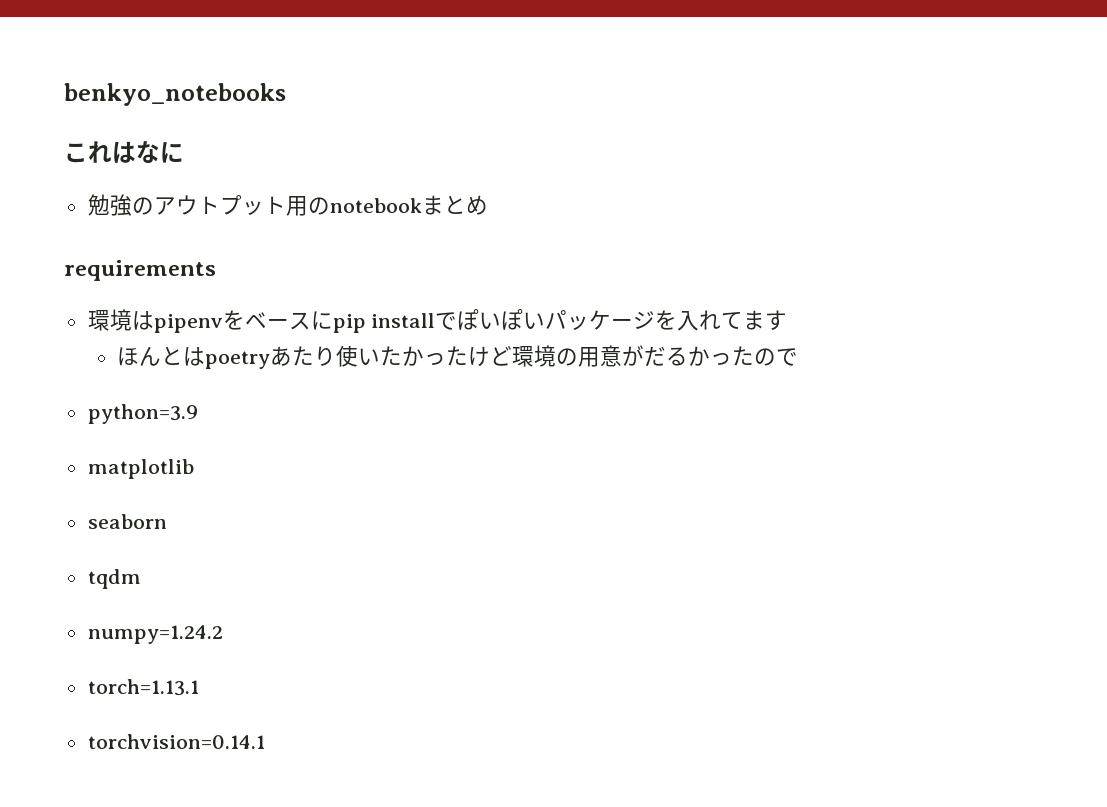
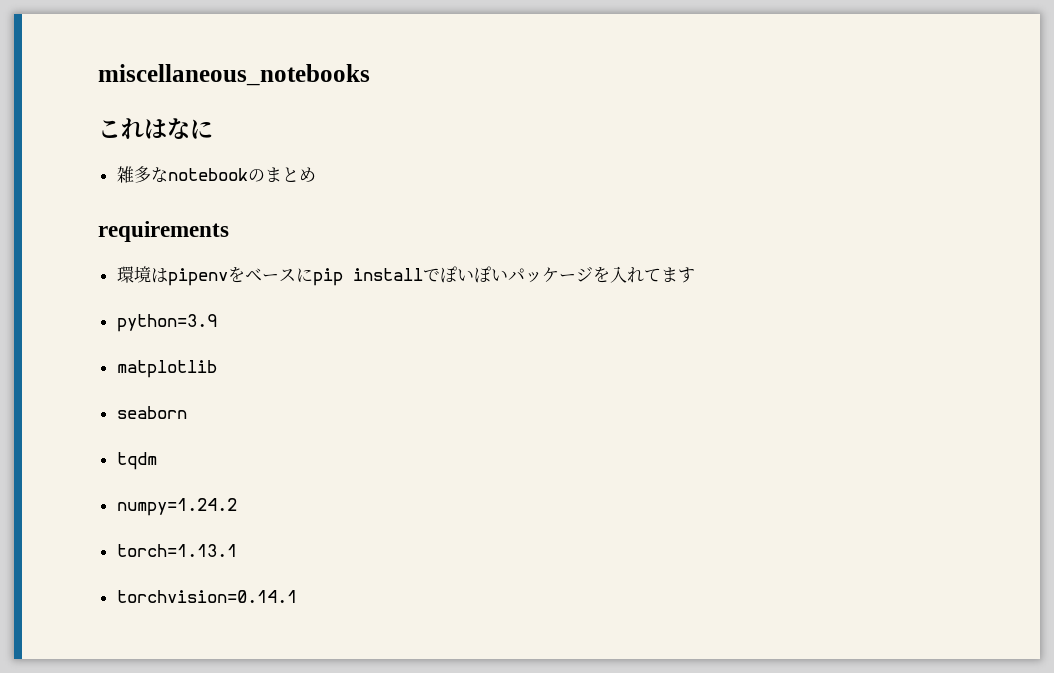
- benkyo_notebooks
+ miscellaneous_notebooks
- 勉強のアウトプット用のnotebookまとめ
+ 雑多なnotebookのまとめ
- ほんとはpoetryあたり使いたかったけど環境の用意がだるかったので

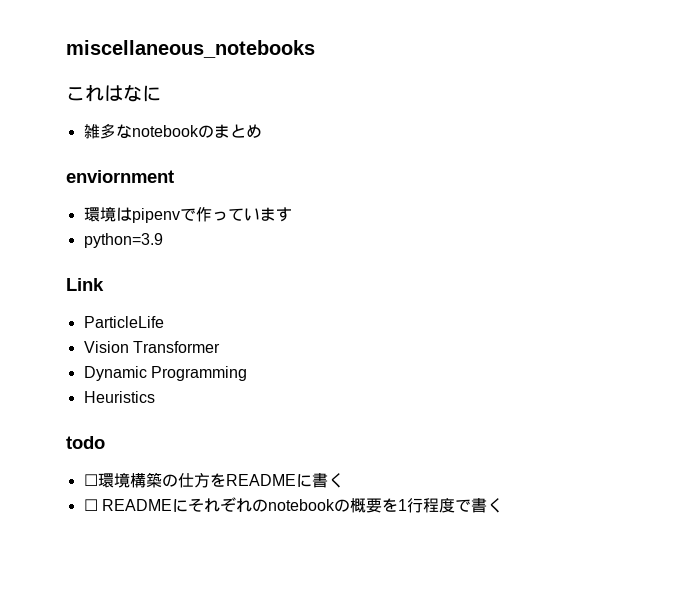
- requirements
+ enviornment
- 環境はpipenvをベースにpip installでぽいぽいパッケージを入れてます
+ 環境はpipenvで作っています
  python=3.9
- matplotlib
- seaborn
- tqdm
- numpy=1.24.2
- torch=1.13.1
- torchvision=0.14.1
+ Link
+ ParticleLife
+ Vision Transformer
+ Dynamic Programming
+ Heuristics
+ todo
+ ☐環境構築の仕方をREADMEに書く
+ ☐ READMEにそれぞれのnotebookの概要を1行程度で書く

